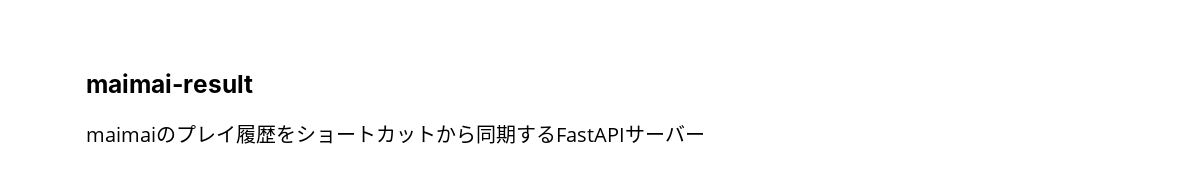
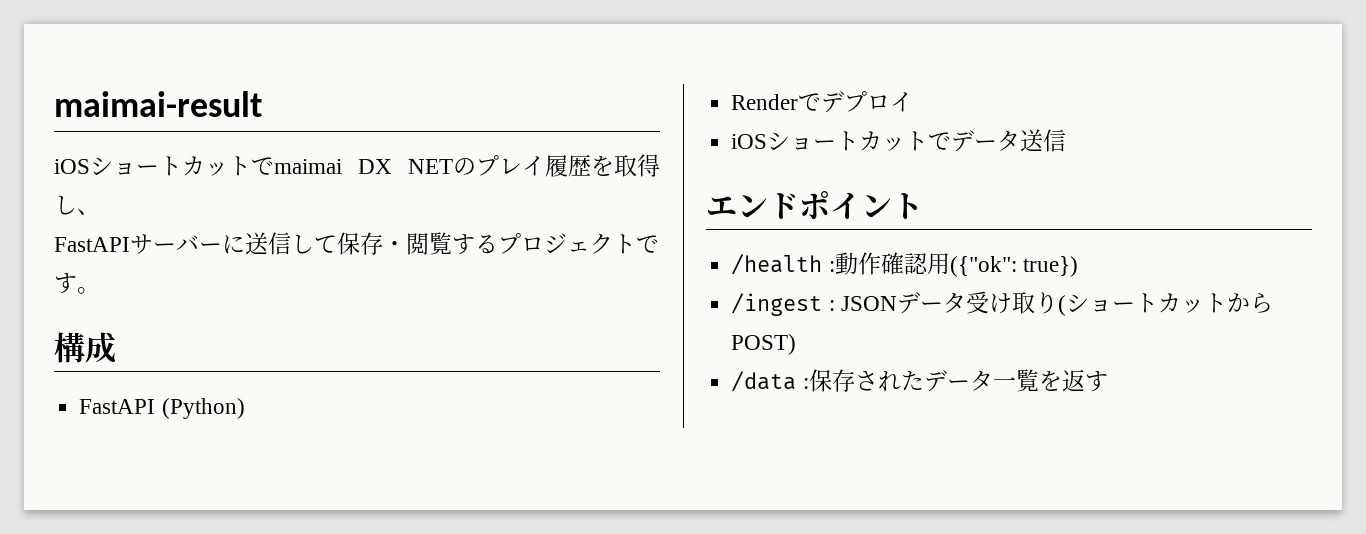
- maimaiのプレイ履歴をショートカットから同期するFastAPIサーバー
+ iOSショートカットでmaimai DX NETのプレイ履歴を取得し、
+ FastAPIサーバーに送信して保存・閲覧するプロジェクトです。
+ 構成
+ FastAPI (Python)
+ Renderでデプロイ
+ iOSショートカットでデータ送信
+ エンドポイント
+ /health :動作確認用({"ok": true})
+ /ingest : JSONデータ受け取り(ショートカットからPOST)
+ /data :保存されたデータ一覧を返す

